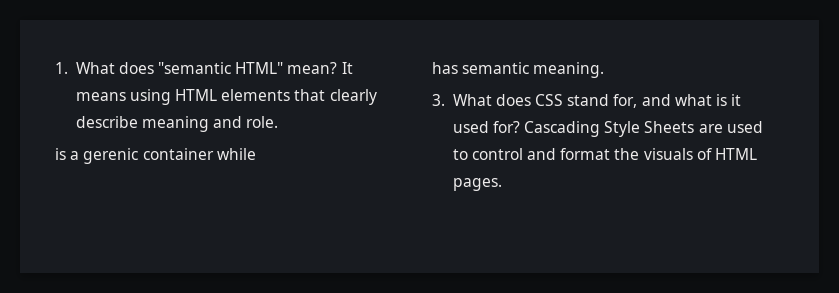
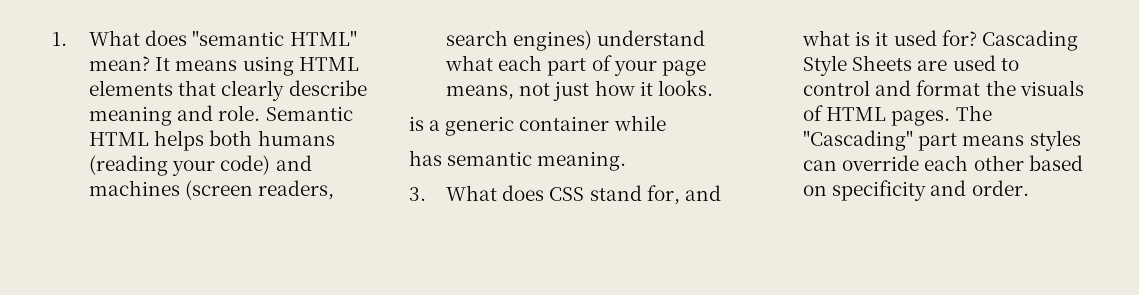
+ Semantic HTML helps both humans (reading your code) and machines (screen readers, search engines) understand what each part of your page means, not just how it looks.
- is a gerenic container while
+ is a generic container while
+ The "Cascading" part means styles can override each other based on specificity and order.

